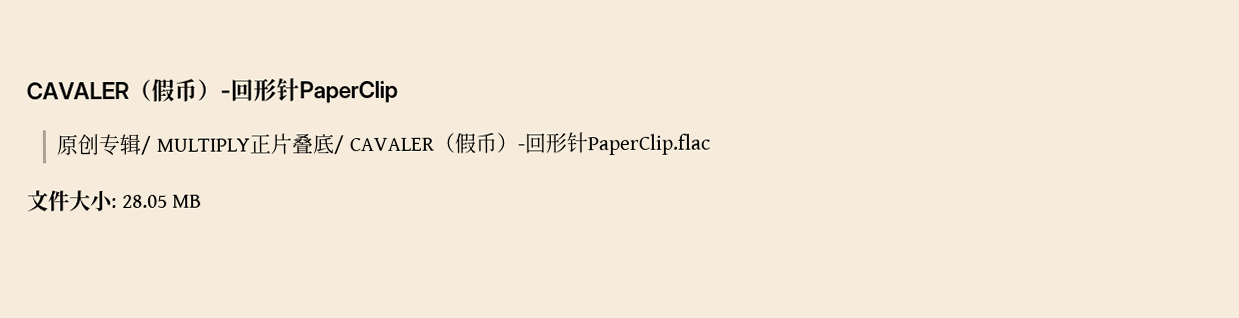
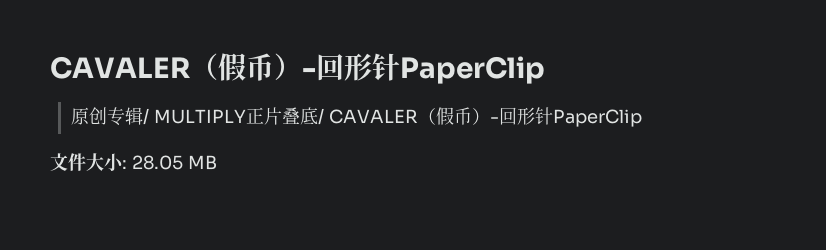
- 原创专辑/ MULTIPLY正片叠底/ CAVALER（假币）-回形针PaperClip.flac
+ 原创专辑/ MULTIPLY正片叠底/ CAVALER（假币）-回形针PaperClip

